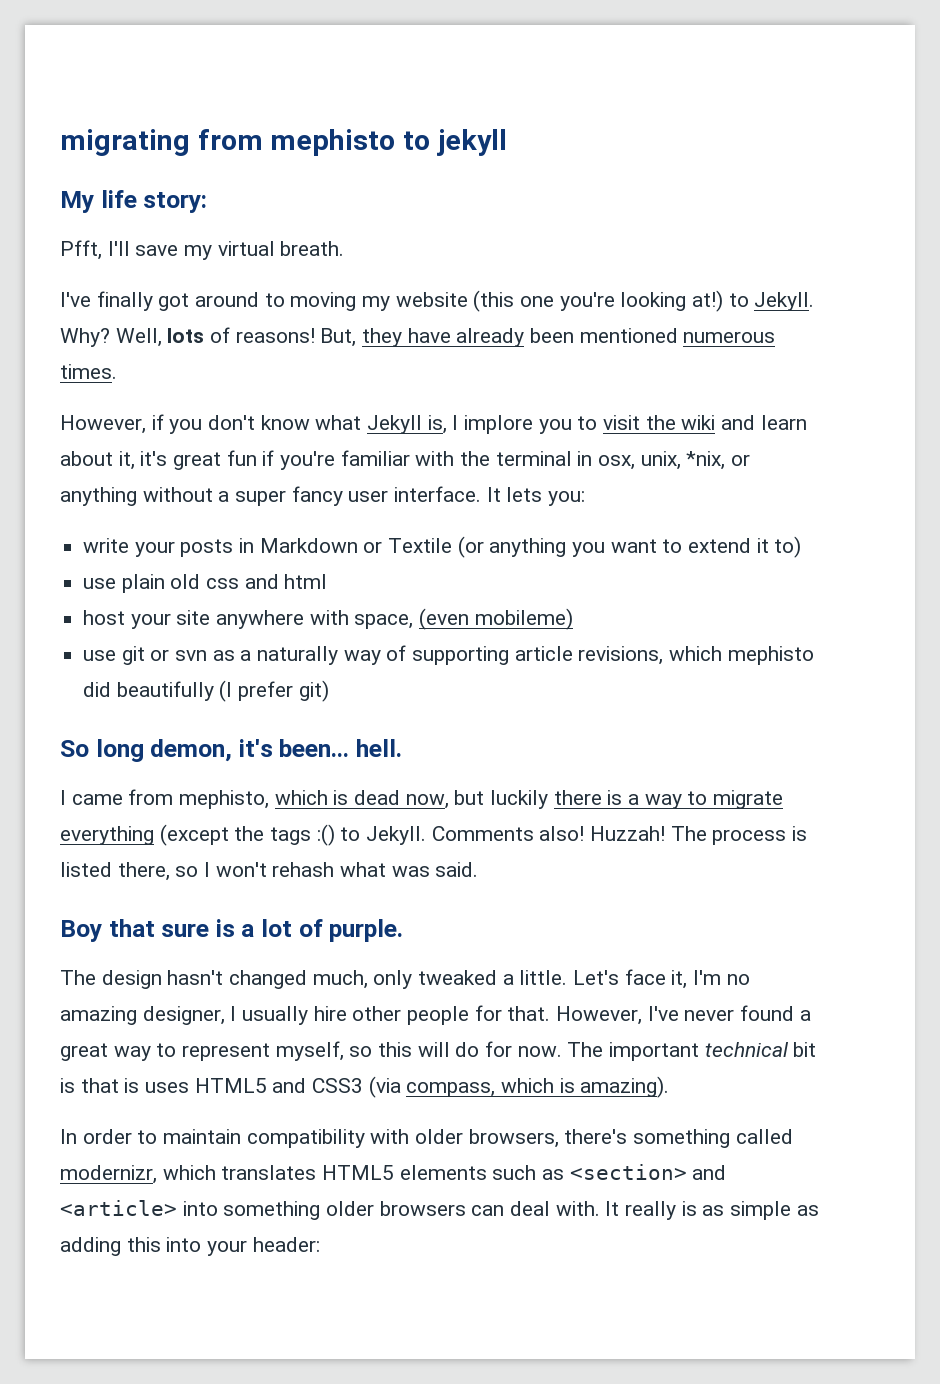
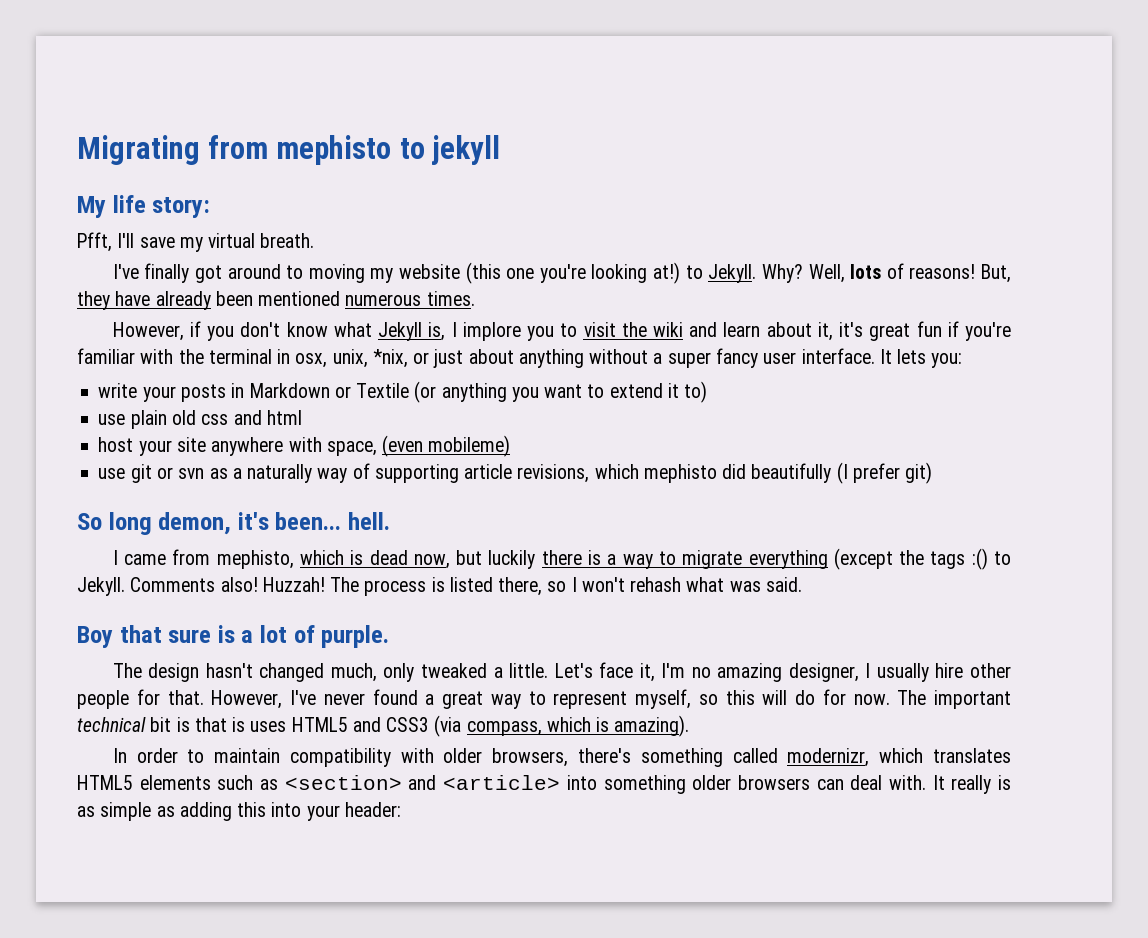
- migrating from mephisto to jekyll
+ Migrating from mephisto to jekyll
- However, if you don't know what Jekyll is, I implore you to visit the wiki and learn about it, it's great fun if you're familiar with the terminal in osx, unix, *nix, or anything without a super fancy user interface.
+ However, if you don't know what Jekyll is, I implore you to visit the wiki and learn about it, it's great fun if you're familiar with the terminal in osx, unix, *nix, or just about anything without a super fancy user interface.

